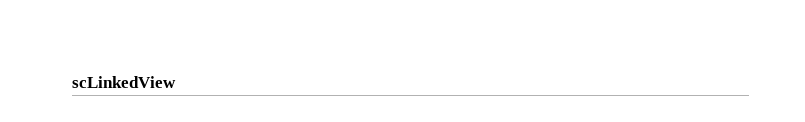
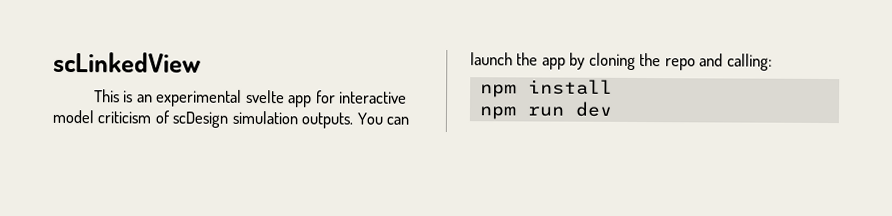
+ This is an experimental svelte app for interactive model criticism of scDesign simulation outputs. You can launch the app by cloning the repo and calling:
+ npm install
+ npm run dev

